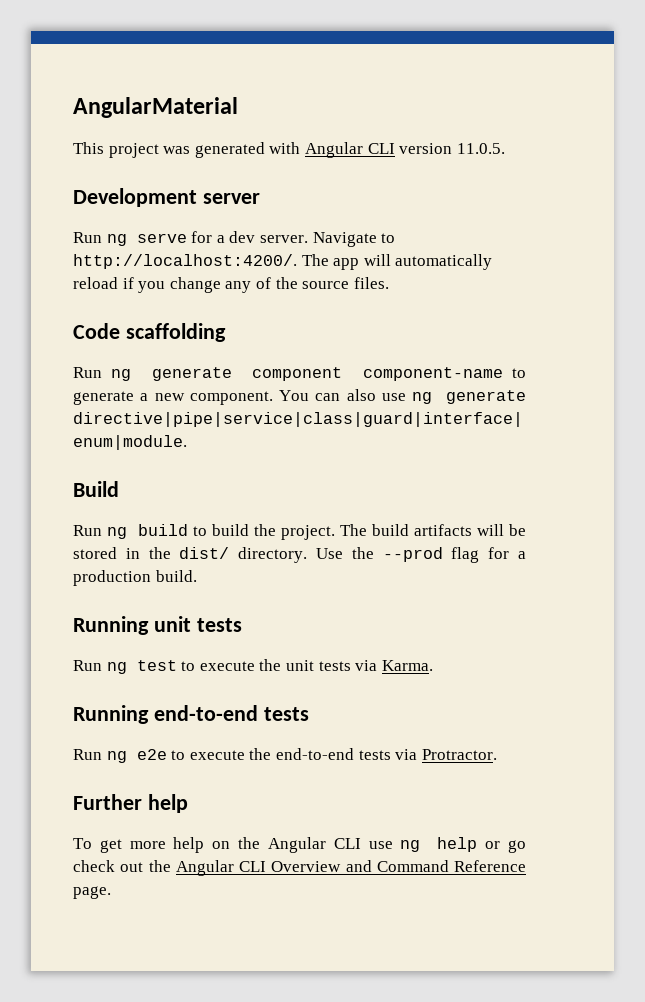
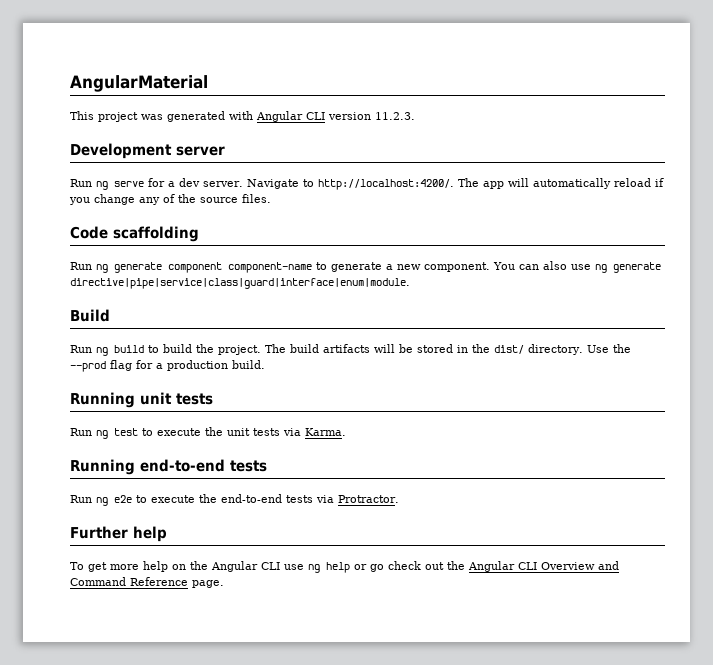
- This project was generated with Angular CLI version 11.0.5.
+ This project was generated with Angular CLI version 11.2.3.

